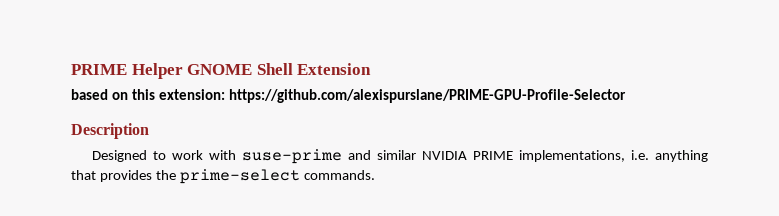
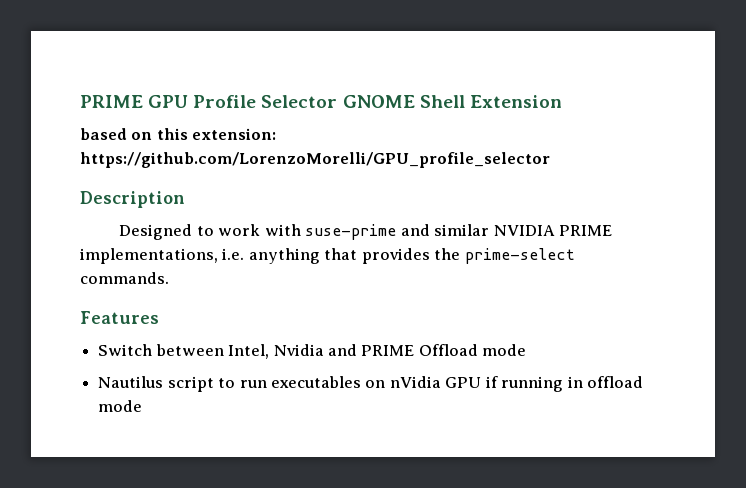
- PRIME Helper GNOME Shell Extension
+ PRIME GPU Profile Selector GNOME Shell Extension
- based on this extension: https://github.com/alexispurslane/PRIME-GPU-Profile-Selector
+ based on this extension: https://github.com/LorenzoMorelli/GPU_profile_selector
+ Features
+ Switch between Intel, Nvidia and PRIME Offload mode
+ Nautilus script to run executables on nVidia GPU if running in offload mode

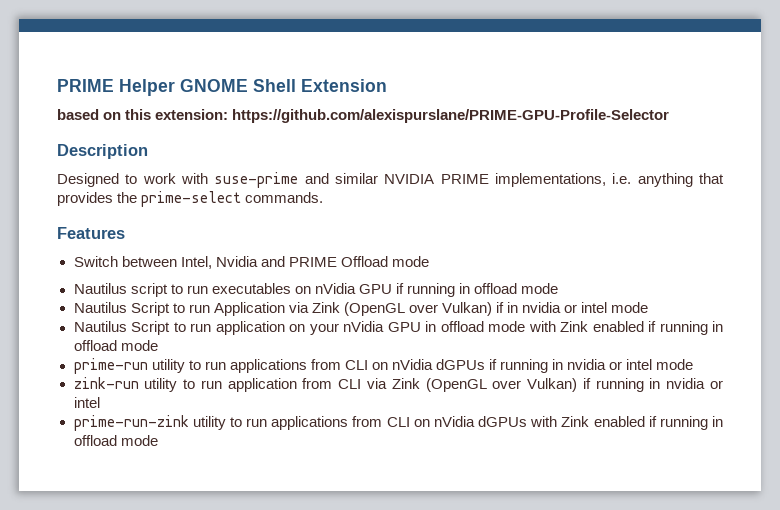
- PRIME GPU Profile Selector GNOME Shell Extension
+ PRIME Helper GNOME Shell Extension
- based on this extension: https://github.com/LorenzoMorelli/GPU_profile_selector
+ based on this extension: https://github.com/alexispurslane/PRIME-GPU-Profile-Selector
+ Nautilus Script to run Application via Zink (OpenGL over Vulkan) if in nvidia or intel mode
+ Nautilus Script to run application on your nVidia GPU in offload mode with Zink enabled if running in offload mode
+ prime-run utility to run applications from CLI on nVidia dGPUs if running in nvidia or intel mode
+ zink-run utility to run application from CLI via Zink (OpenGL over Vulkan) if running in nvidia or intel
+ prime-run-zink utility to run applications from CLI on nVidia dGPUs with Zink enabled if running in offload mode

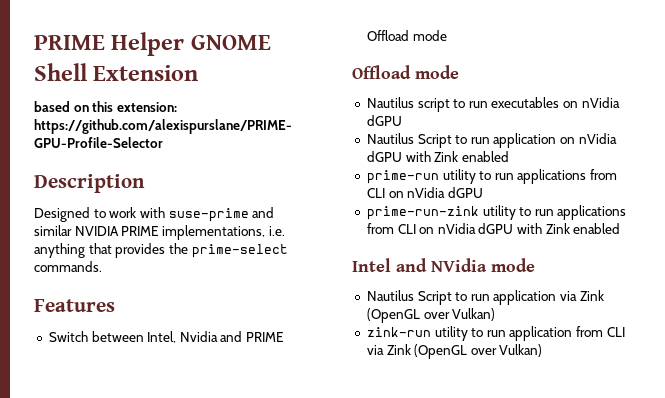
  Switch between Intel, Nvidia and PRIME Offload mode
+ Offload mode
- Nautilus script to run executables on nVidia GPU if running in offload mode
- Nautilus Script to run Application via Zink (OpenGL over Vulkan) if in nvidia or intel mode
+ Nautilus script to run executables on nVidia dGPU
- Nautilus Script to run application on your nVidia GPU in offload mode with Zink enabled if running in offload mode
+ Nautilus Script to run application on nVidia dGPU with Zink enabled
- prime-run utility to run applications from CLI on nVidia dGPUs if running in nvidia or intel mode
+ prime-run utility to run applications from CLI on nVidia dGPU
+ prime-run-zink utility to run applications from CLI on nVidia dGPU with Zink enabled
+ Intel and NVidia mode
+ Nautilus Script to run application via Zink (OpenGL over Vulkan)
- zink-run utility to run application from CLI via Zink (OpenGL over Vulkan) if running in nvidia or intel
- prime-run-zink utility to run applications from CLI on nVidia dGPUs with Zink enabled if running in offload mode
+ zink-run utility to run application from CLI via Zink (OpenGL over Vulkan)

